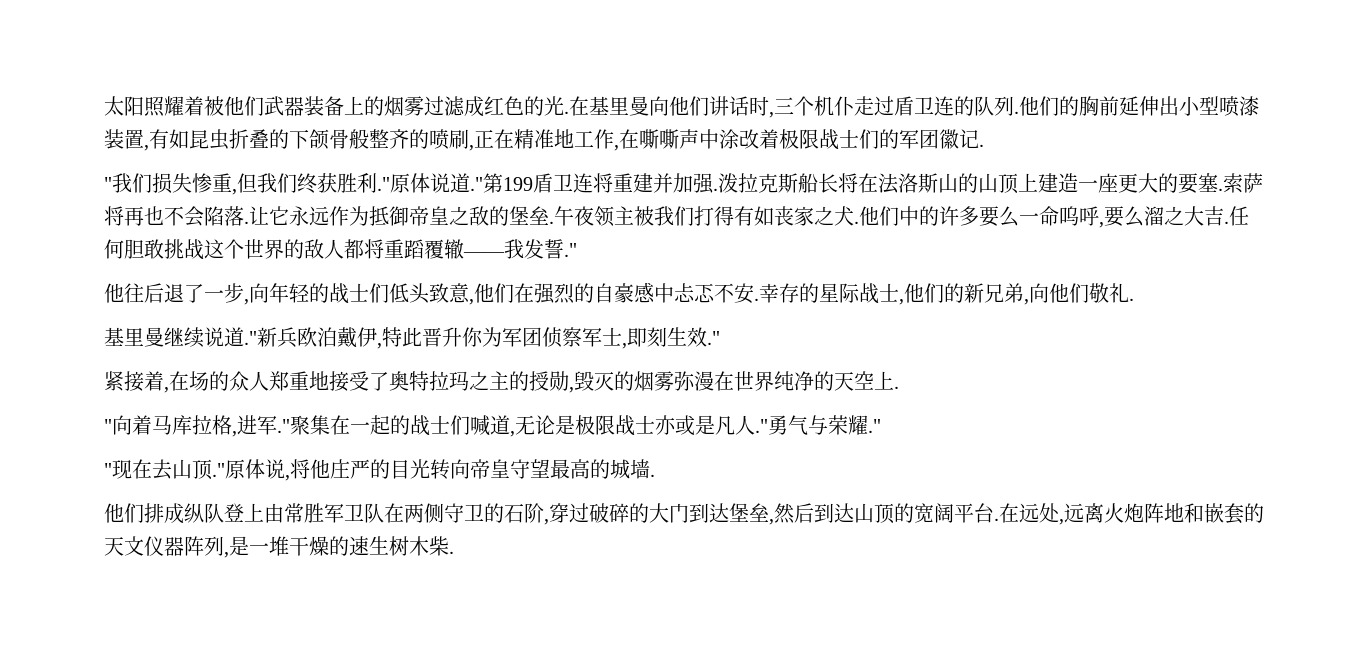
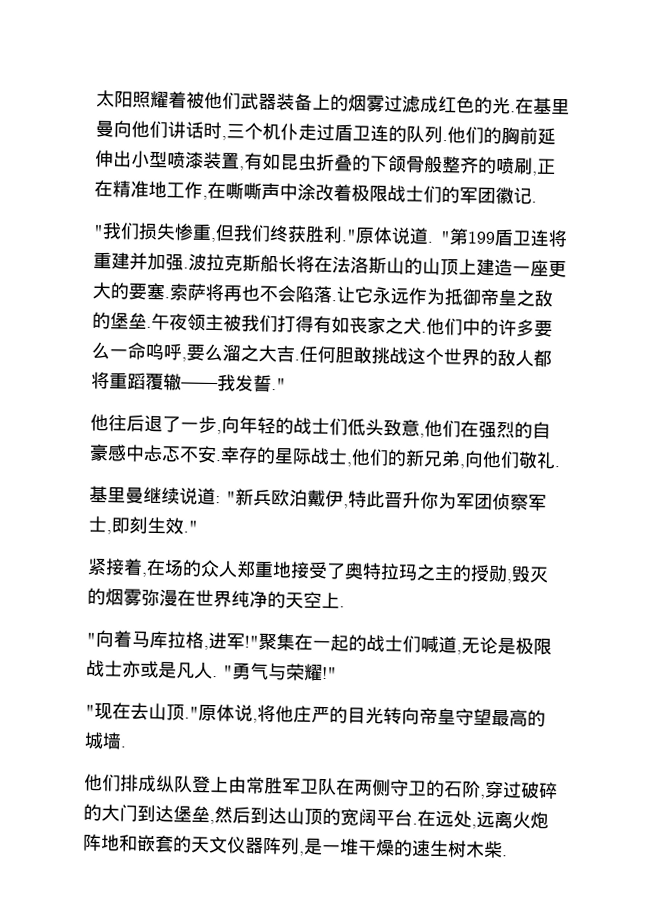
- 原体说道."第199盾卫连将重建并加强.
+ 原体说道. "第199盾卫连将重建并加强.
- 泼拉克斯船长将在法洛斯山的山顶上建造一座更大的要塞.
+ 波拉克斯船长将在法洛斯山的山顶上建造一座更大的要塞.
- 基里曼继续说道."新兵欧泊戴伊,特此晋升你为军团侦察军士,即刻生效."
+ 基里曼继续说道: "新兵欧泊戴伊,特此晋升你为军团侦察军士,即刻生效."
- "向着马库拉格,进军."
+ "向着马库拉格,进军!"
- 聚集在一起的战士们喊道,无论是极限战士亦或是凡人."勇气与荣耀."
+ 聚集在一起的战士们喊道,无论是极限战士亦或是凡人. "勇气与荣耀!"

